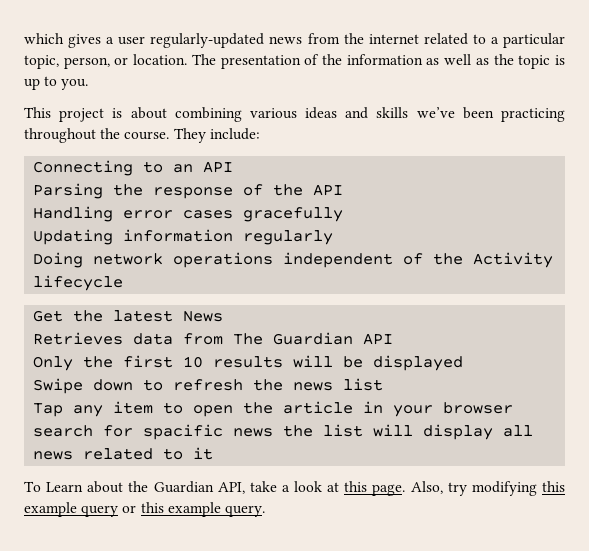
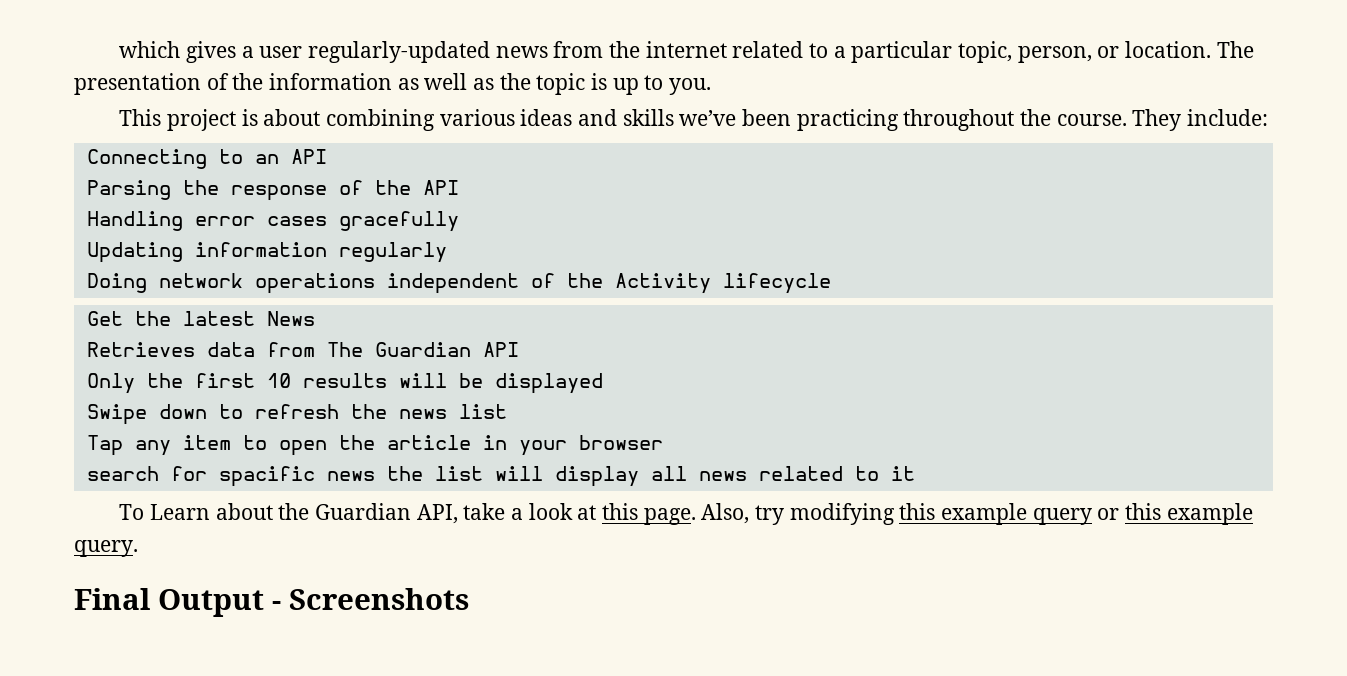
+ Final Output - Screenshots

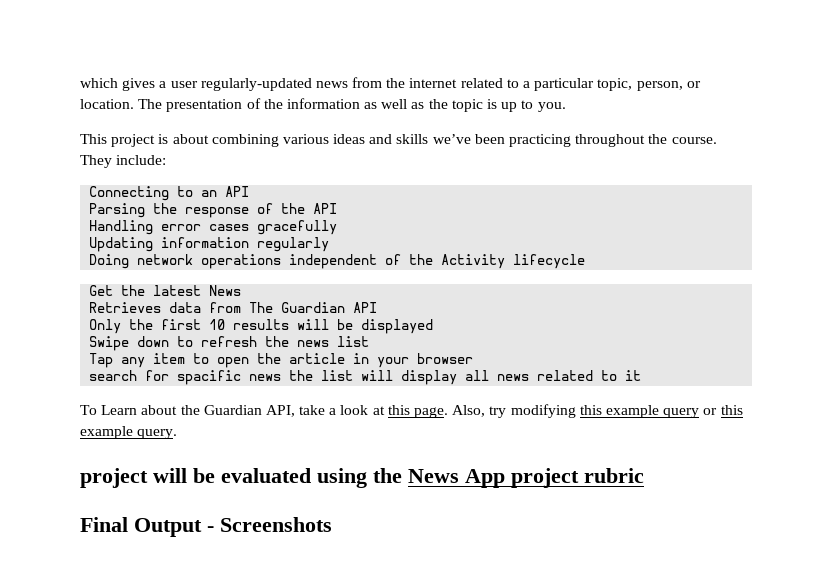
+ project will be evaluated using the News App project rubric

